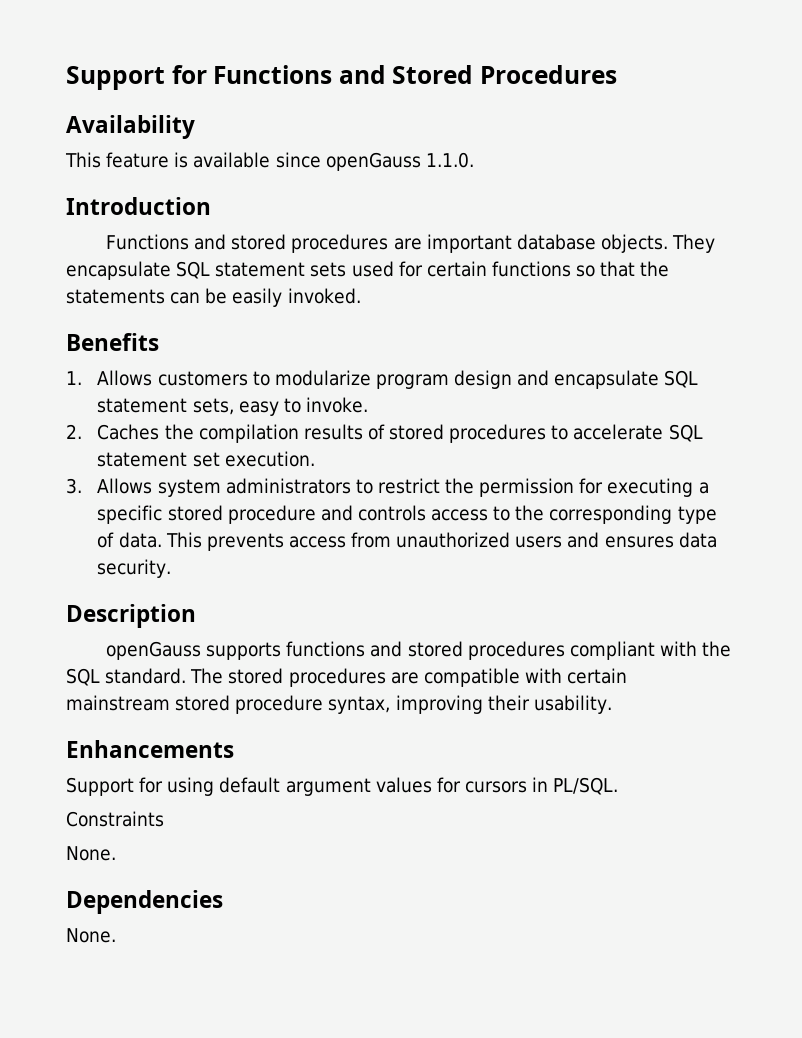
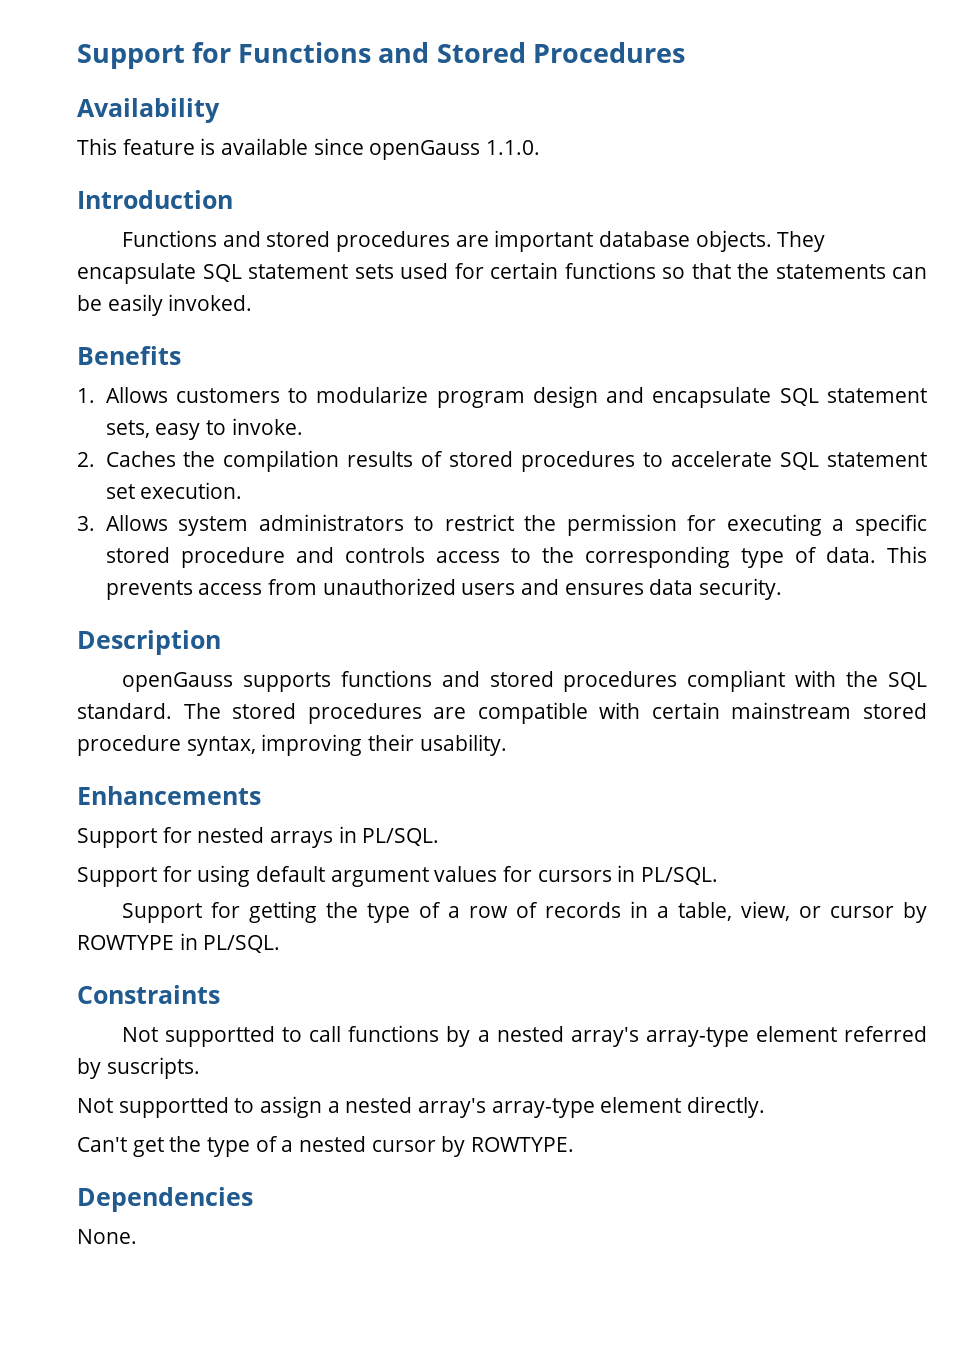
+ Support for nested arrays in PL/SQL.
+ Support for getting the type of a row of records in a table, view, or cursor by ROWTYPE in PL/SQL.
  Constraints
- None.
+ Not supportted to call functions by a nested array's array-type element referred by suscripts.
+ Not supportted to assign a nested array's array-type element directly.
+ Can't get the type of a nested cursor by ROWTYPE.

